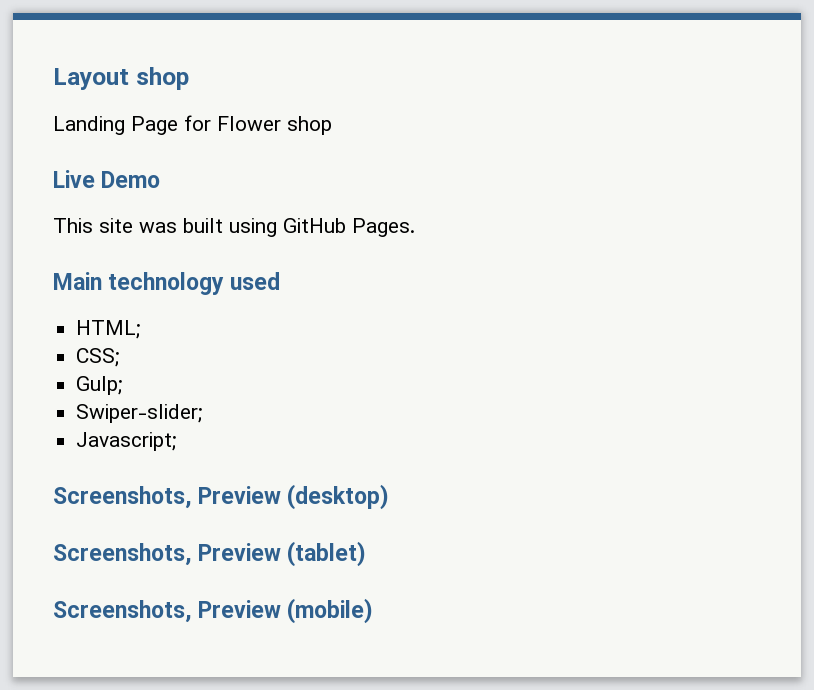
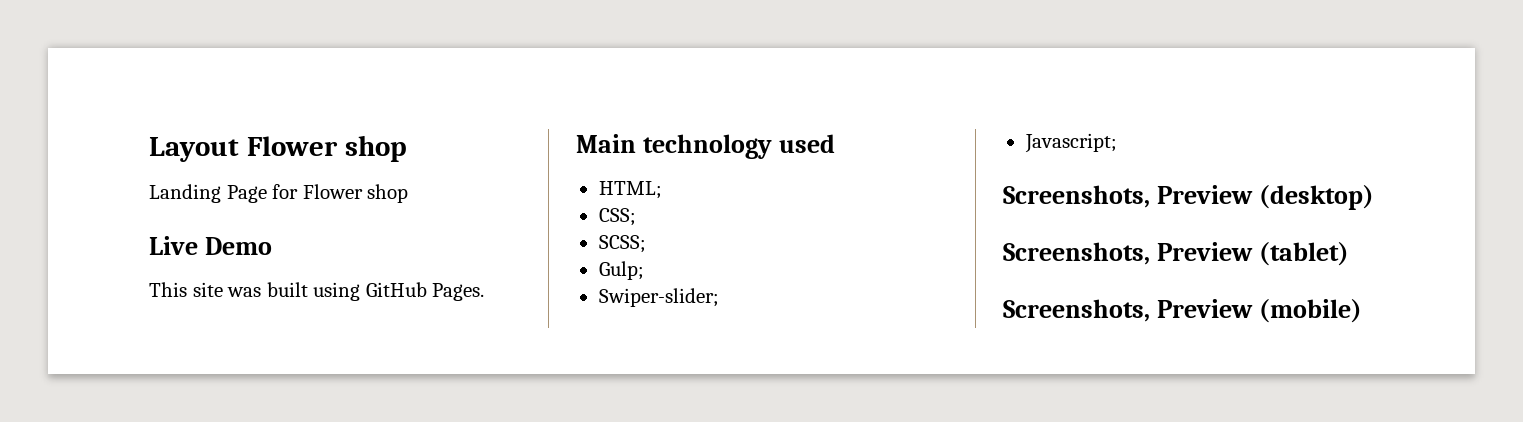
- Layout shop
+ Layout Flower shop
+ SCSS;

